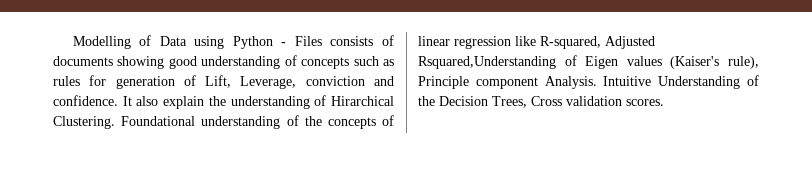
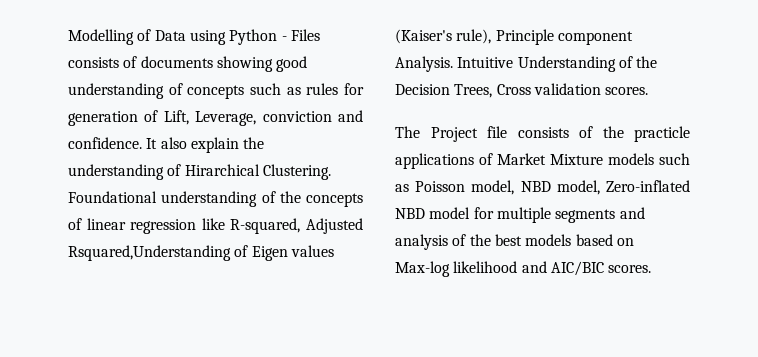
+ The Project file consists of the practicle applications of Market Mixture models such as Poisson model, NBD model, Zero-inflated NBD model for multiple segments and analysis of the best models based on Max-log likelihood and AIC/BIC scores.

